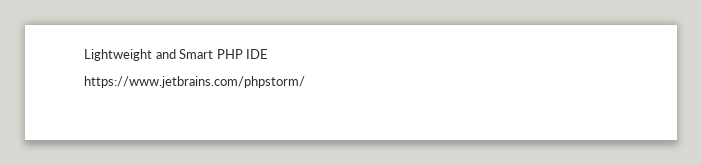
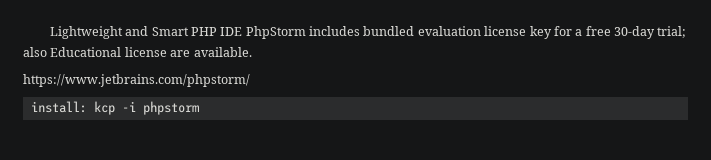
- Lightweight and Smart PHP IDE
+ Lightweight and Smart PHP IDE PhpStorm includes bundled evaluation license key for a free 30-day trial; also Educational license are available.
  https://www.jetbrains.com/phpstorm/
+ install: kcp -i phpstorm

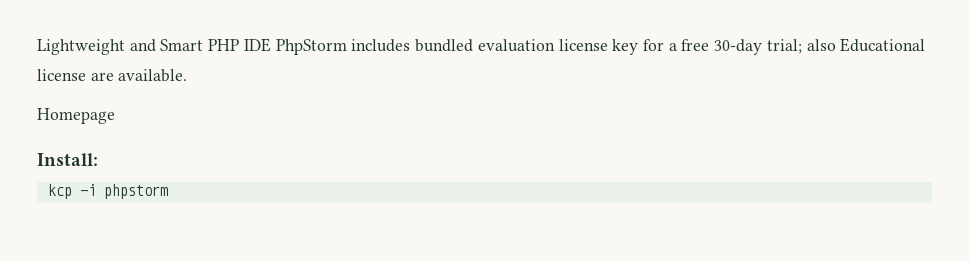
- https://www.jetbrains.com/phpstorm/
- install: kcp -i phpstorm
+ Homepage
+ Install:
+ kcp -i phpstorm

